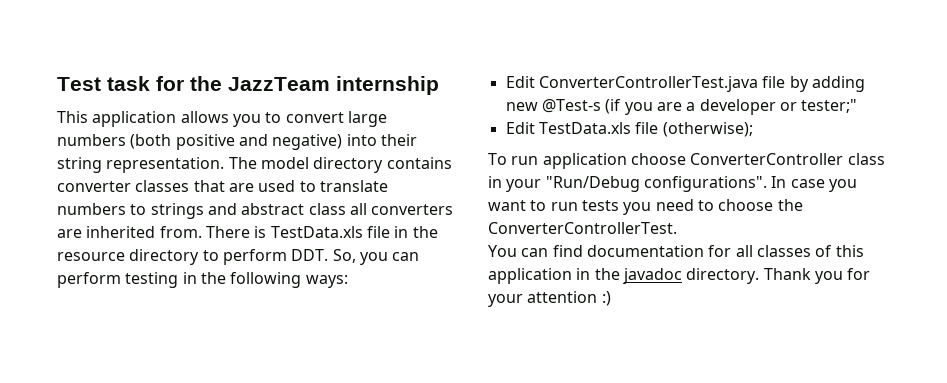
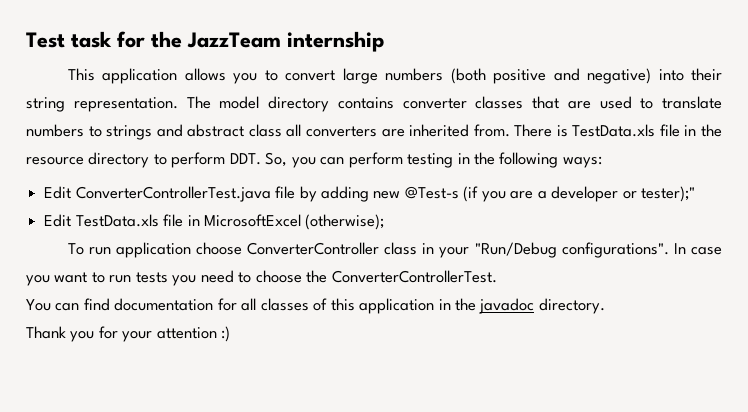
- Edit ConverterControllerTest.java file by adding new @Test-s (if you are a developer or tester;"
+ Edit ConverterControllerTest.java file by adding new @Test-s (if you are a developer or tester);"
- Edit TestData.xls file (otherwise);
+ Edit TestData.xls file in MicrosoftExcel (otherwise);
- You can find documentation for all classes of this application in the javadoc directory. Thank you for your attention :)
+ You can find documentation for all classes of this application in the javadoc directory.
+ Thank you for your attention :)

